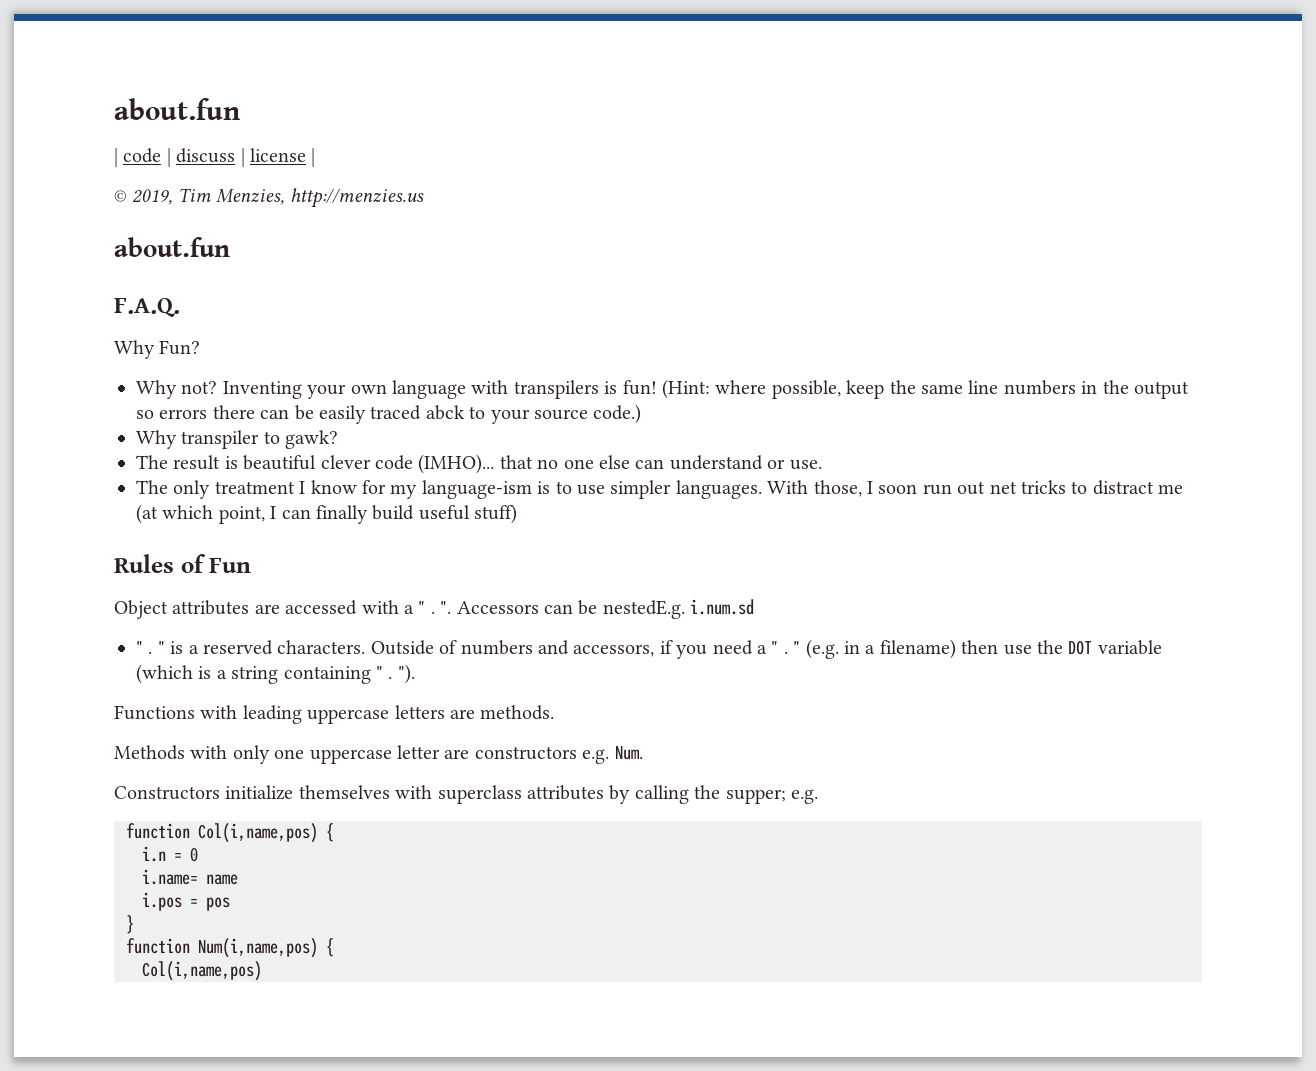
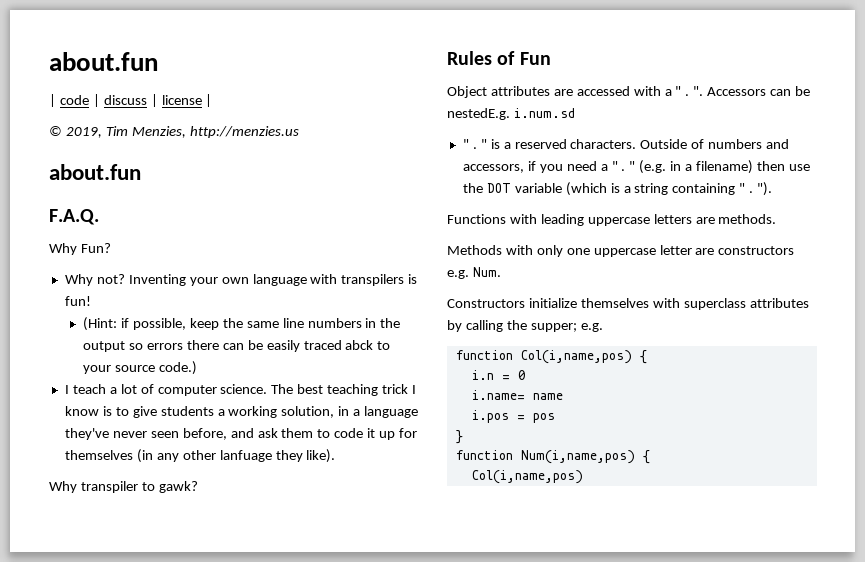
- Inventing your own language with transpilers is fun! (Hint: where possible, keep the same line numbers in the output so errors there can be easily traced abck to your source code.)
+ Inventing your own language with transpilers is fun!
+ (Hint: if possible, keep the same line numbers in the output so errors there can be easily traced abck to your source code.)
+ I teach a lot of computer science. The best teaching trick I know is to give students a working solution, in a language they've never seen before, and ask them to code it up for themselves (in any other lanfuage they like).
  Why transpiler to gawk?
- The result is beautiful clever code (IMHO)... that no one else can understand or use.
- The only treatment I know for my language-ism is to use simpler languages. With those, I soon run out net tricks to distract me (at which point, I can finally build useful stuff)

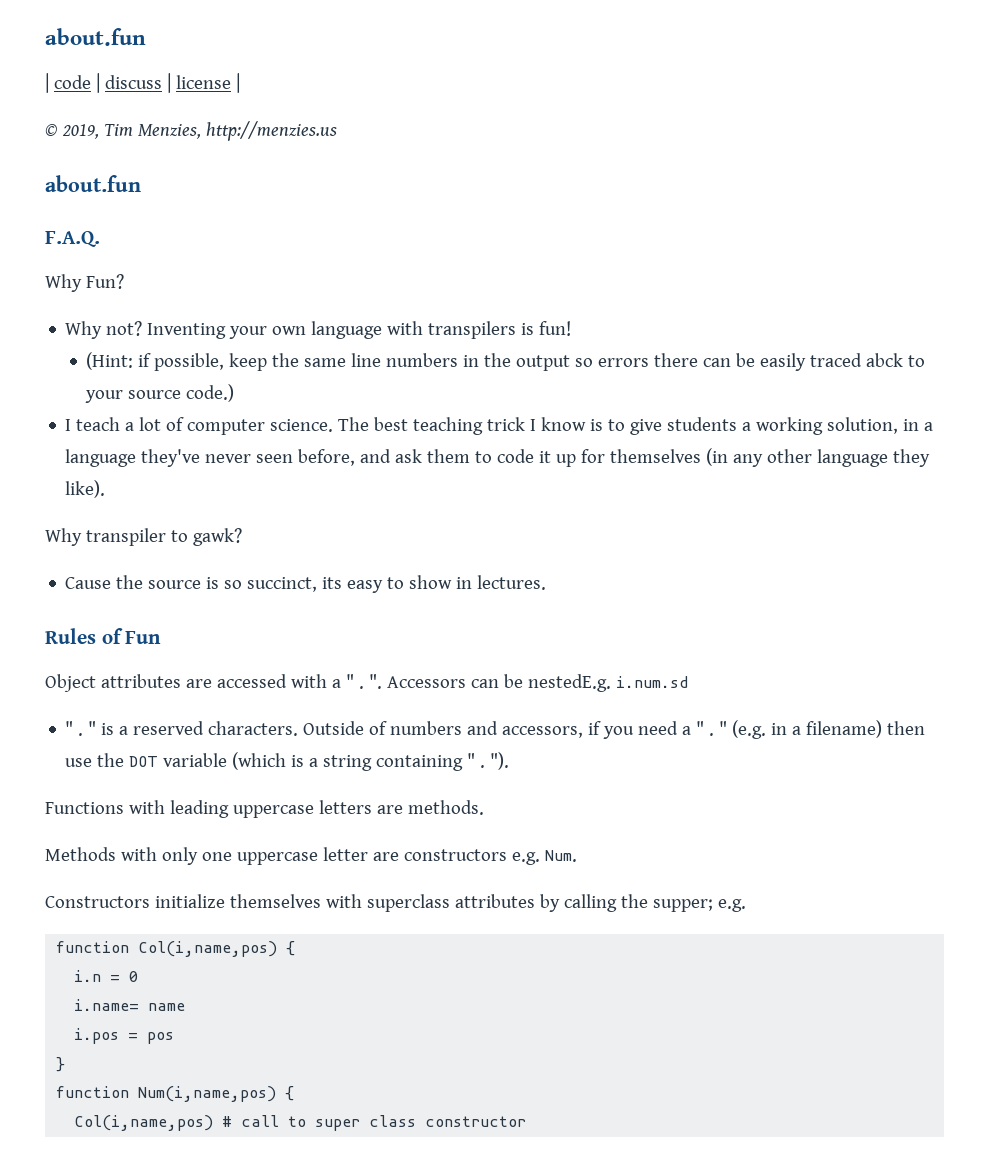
- The best teaching trick I know is to give students a working solution, in a language they've never seen before, and ask them to code it up for themselves (in any other lanfuage they like).
+ The best teaching trick I know is to give students a working solution, in a language they've never seen before, and ask them to code it up for themselves (in any other language they like).
+ Cause the source is so succinct, its easy to show in lectures.
  function Num(i,name,pos) {
- Col(i,name,pos)
+ Col(i,name,pos) # call to super class constructor

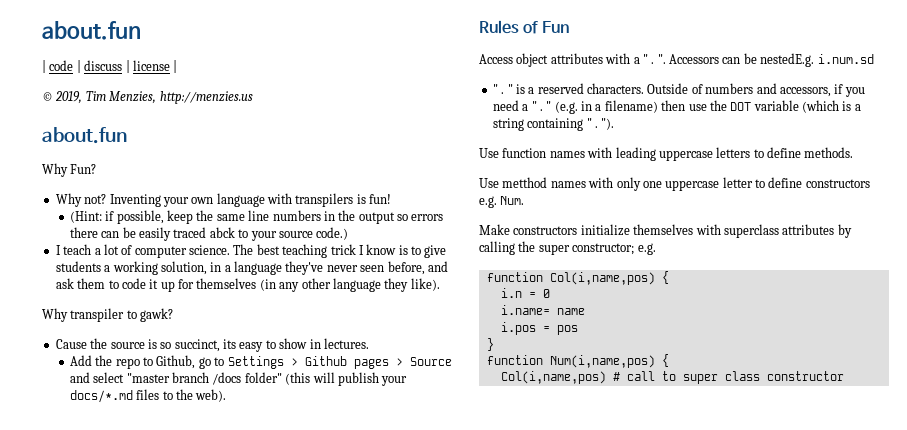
- F.A.Q.
+ Add the repo to Github, go to Settings > Github pages > Source and select "master branch /docs folder" (this will publish your docs/*.md files to the web).
- Object attributes are accessed with a " .
+ Access object attributes with a " .
- Functions with leading uppercase letters are methods.
+ Use function names with leading uppercase letters to define methods.
- Methods with only one uppercase letter are constructors e.g. Num.
+ Use metthod names with only one uppercase letter to define constructors e.g. Num.
- Constructors initialize themselves with superclass attributes by calling the supper; e.g.
+ Make constructors initialize themselves with superclass attributes by calling the super constructor; e.g.

